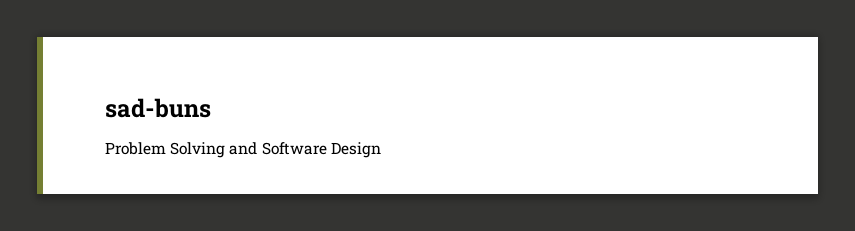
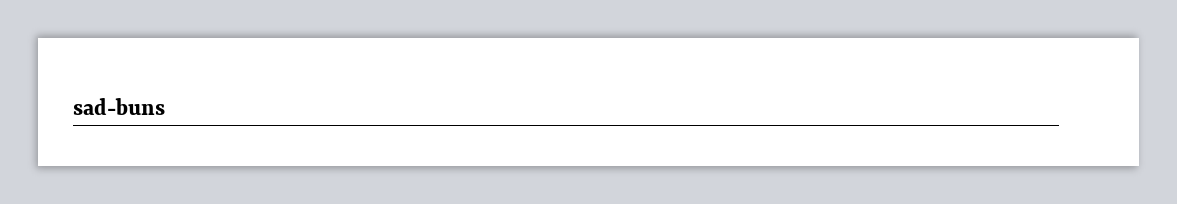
- Problem Solving and Software Design

